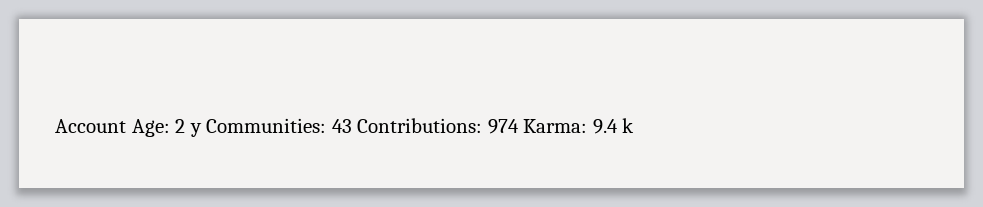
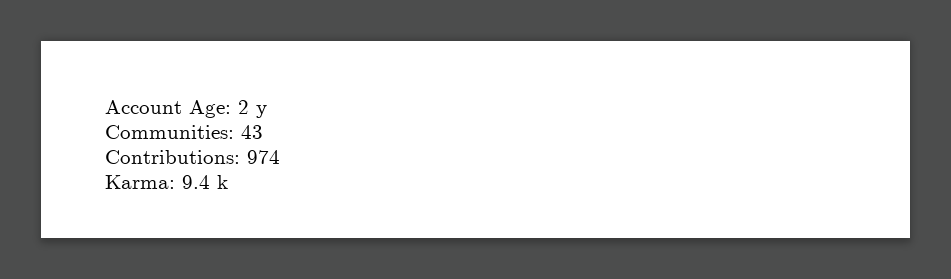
- Account Age: 2 y Communities: 43 Contributions: 974 Karma: 9.4 k
+ Account Age: 2 y
+ Communities: 43
+ Contributions: 974
+ Karma: 9.4 k

